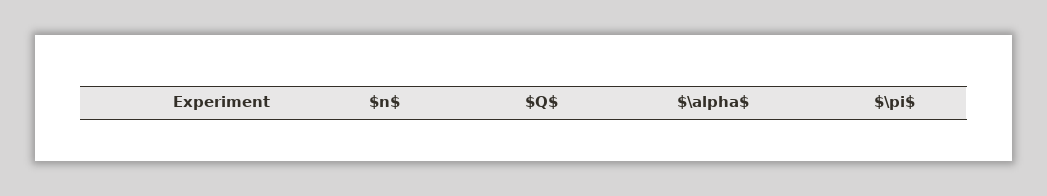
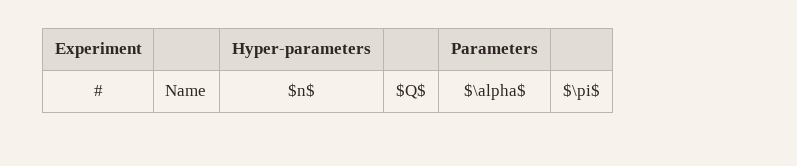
- Experiment | $n$ | $Q$ | $\alpha$ | $\pi$
+ Experiment | | Hyper-parameters | | Parameters |
+ # | Name | $n$ | $Q$ | $\alpha$ | $\pi$

